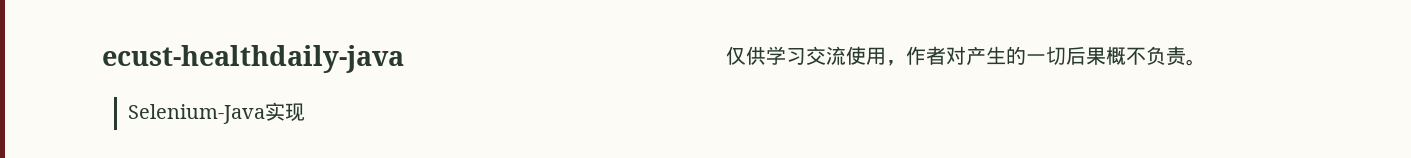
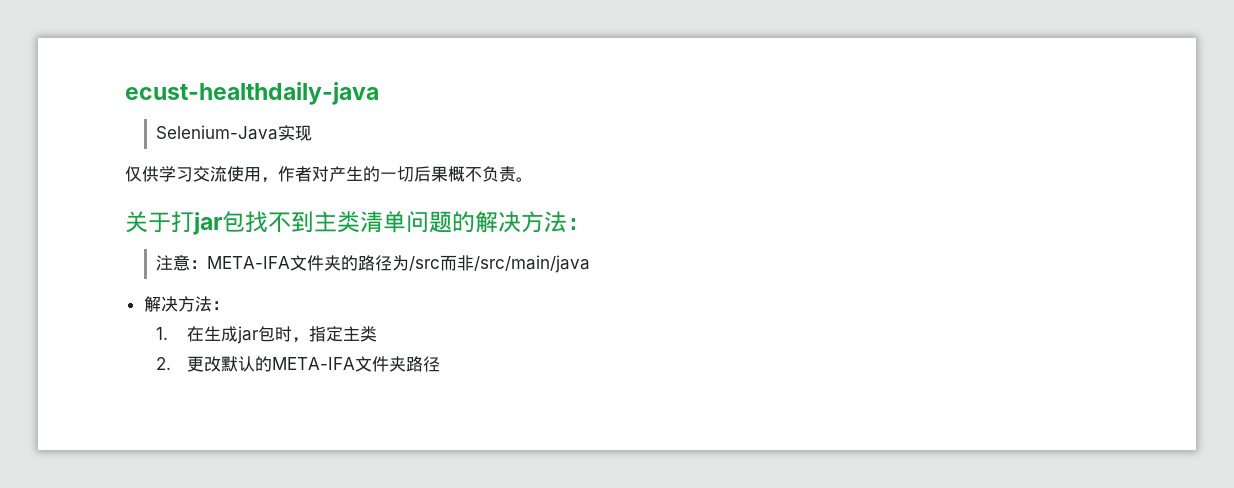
+ 关于打jar包找不到主类清单问题的解决方法：
+ 注意：META-IFA文件夹的路径为/src而非/src/main/java
+ 解决方法：
+ 1.在生成jar包时，指定主类
+ 2.更改默认的META-IFA文件夹路径

